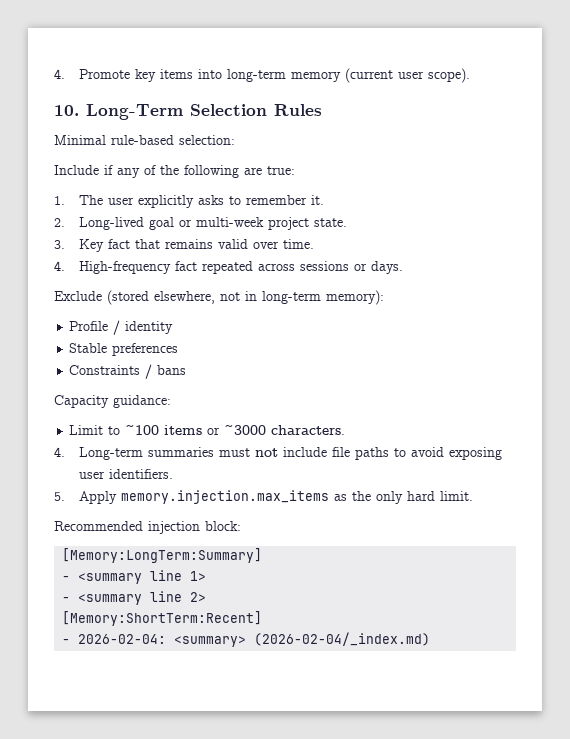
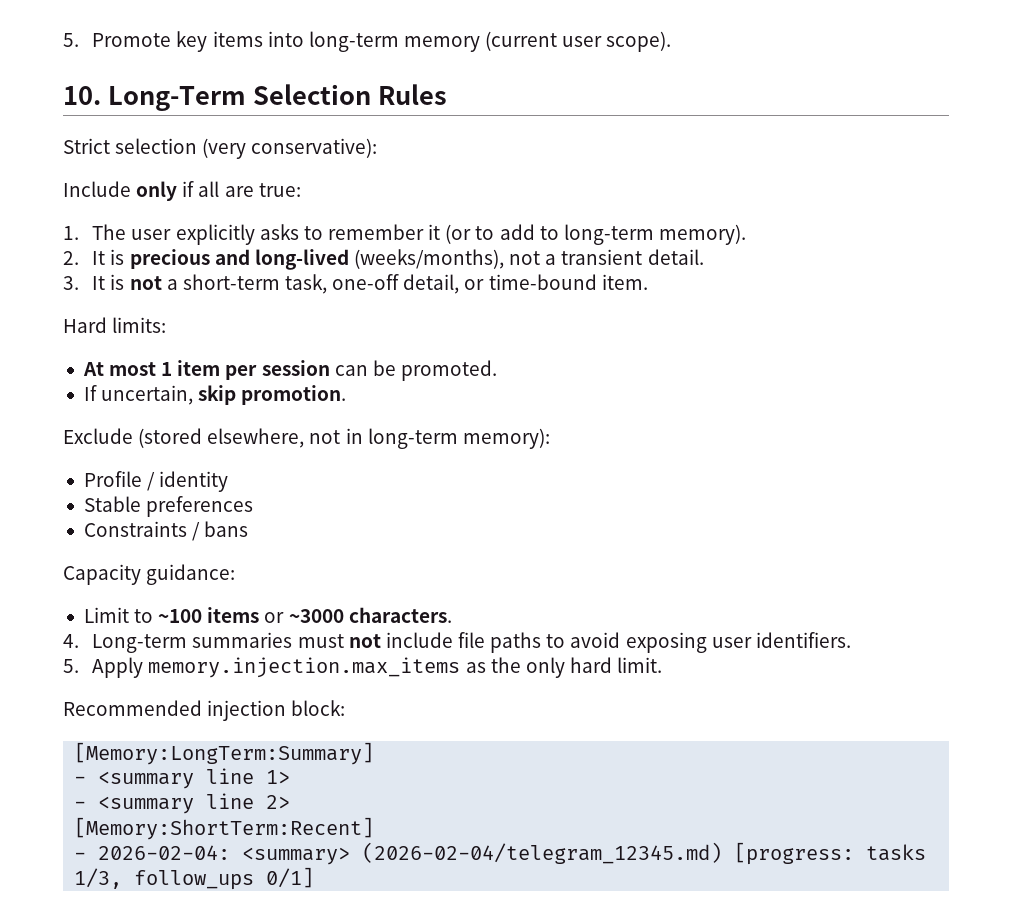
- 4. Promote key items into long-term memory (current user scope).
+ 5. Promote key items into long-term memory (current user scope).
- Minimal rule-based selection:
- Include if any of the following are true:
+ Strict selection (very conservative):
+ Include only if all are true:
- 1. The user explicitly asks to remember it.
- 2. Long-lived goal or multi-week project state.
- 3. Key fact that remains valid over time.
- 4. High-frequency fact repeated across sessions or days.
+ 1. The user explicitly asks to remember it (or to add to long-term memory).
+ 2. It is precious and long-lived (weeks/months), not a transient detail.
+ 3. It is not a short-term task, one-off detail, or time-bound item.
+ Hard limits:
+ At most 1 item per session can be promoted.
+ If uncertain, skip promotion.
- - 2026-02-04: <summary> (2026-02-04/_index.md)
+ - 2026-02-04: <summary> (2026-02-04/telegram_12345.md) [progress: tasks 1/3, follow_ups 0/1]

